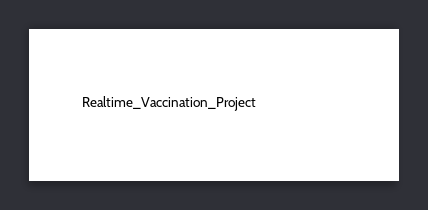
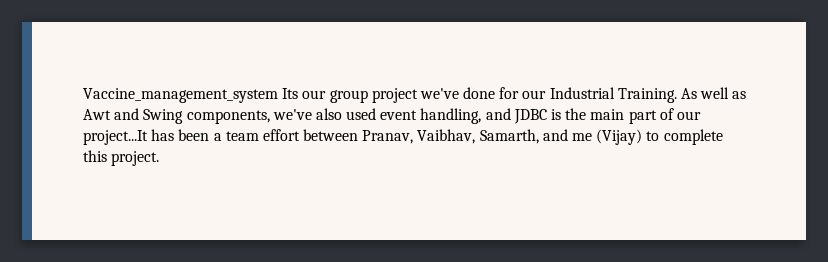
- Realtime_Vaccination_Project
+ Vaccine_management_system Its our group project we've done for our Industrial Training. As well as Awt and Swing components, we've also used event handling, and JDBC is the main part of our project...It has been a team effort between Pranav, Vaibhav, Samarth, and me (Vijay) to complete this project.

